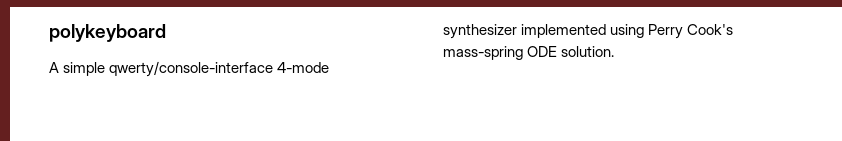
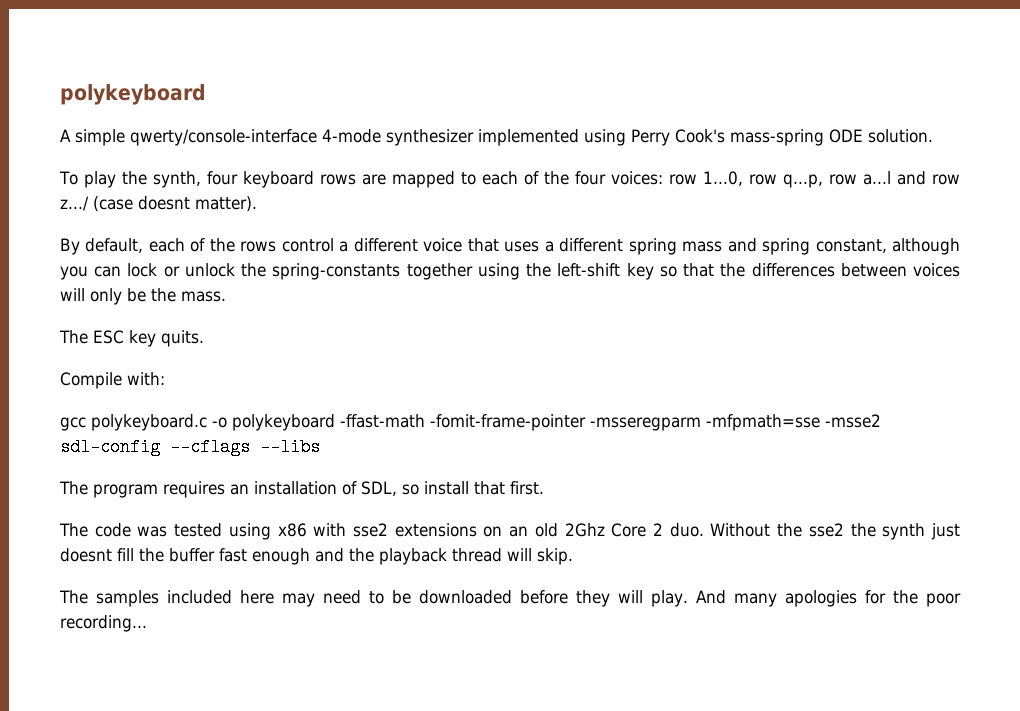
+ To play the synth, four keyboard rows are mapped to each of the four voices: row 1...0, row q...p, row a...l and row z.../ (case doesnt matter).
+ By default, each of the rows control a different voice that uses a different spring mass and spring constant, although you can lock or unlock the spring-constants together using the left-shift key so that the differences between voices will only be the mass.
+ The ESC key quits.
+ Compile with:
+ gcc polykeyboard.c -o polykeyboard -ffast-math -fomit-frame-pointer -msseregparm -mfpmath=sse -msse2 sdl-config --cflags --libs
+ The program requires an installation of SDL, so install that first.
+ The code was tested using x86 with sse2 extensions on an old 2Ghz Core 2 duo. Without the sse2 the synth just doesnt fill the buffer fast enough and the playback thread will skip.
+ The samples included here may need to be downloaded before they will play. And many apologies for the poor recording...

